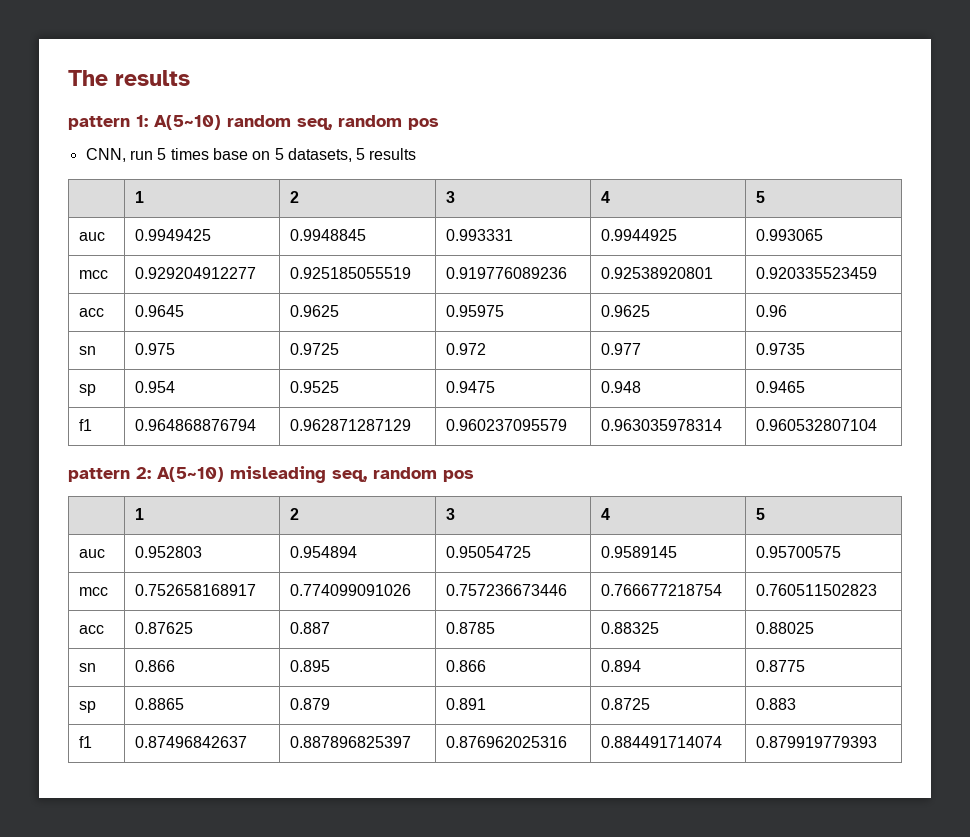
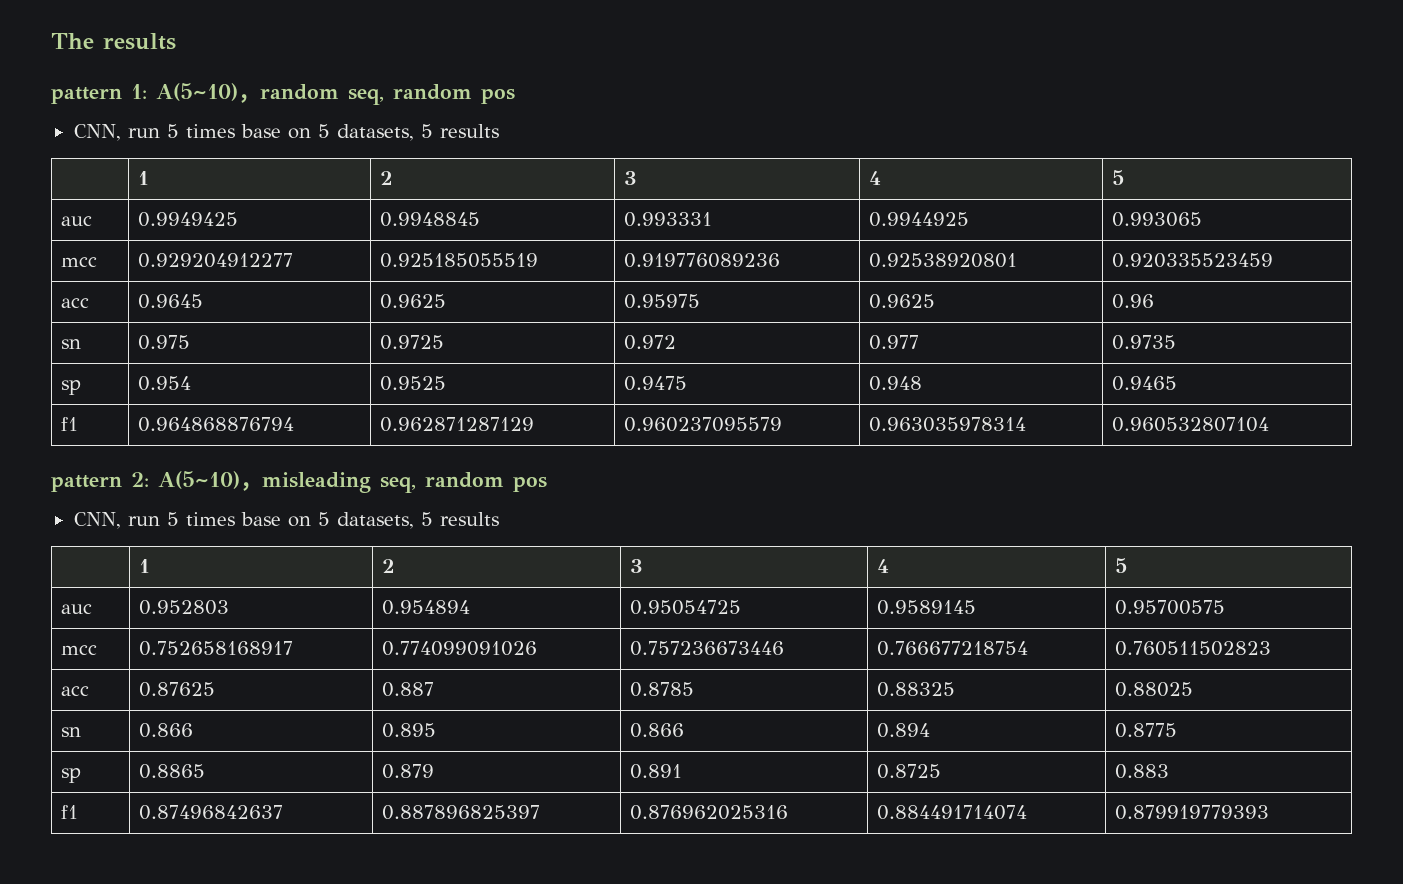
- pattern 1: A(5~10) random seq, random pos
+ pattern 1: A(5~10)，random seq, random pos
- pattern 2: A(5~10) misleading seq, random pos
+ pattern 2: A(5~10)，misleading seq, random pos
+ CNN, run 5 times base on 5 datasets, 5 results

